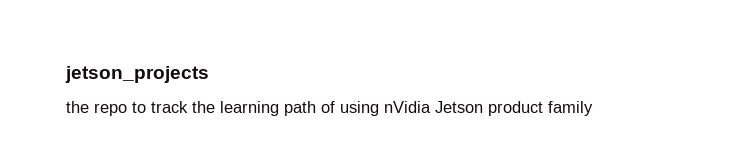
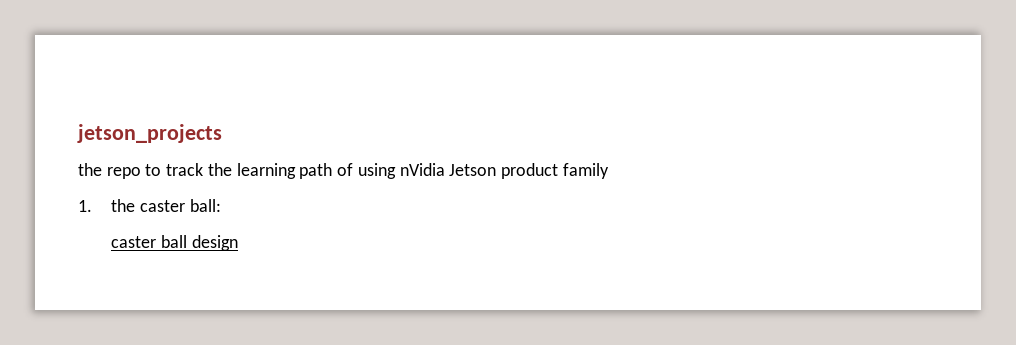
+ 1. the caster ball:
+ caster ball design

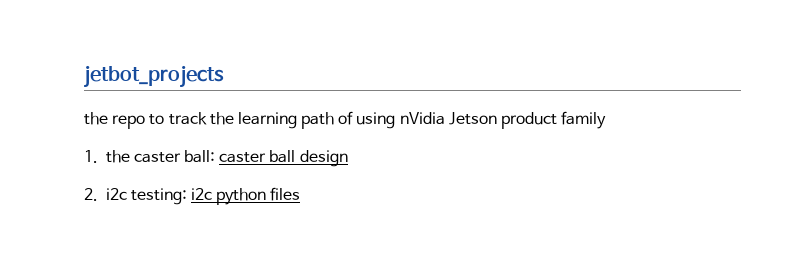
- jetson_projects
+ jetbot_projects
- 1. the caster ball:
- caster ball design
+ 1. the caster ball: caster ball design
+ 2. i2c testing: i2c python files

